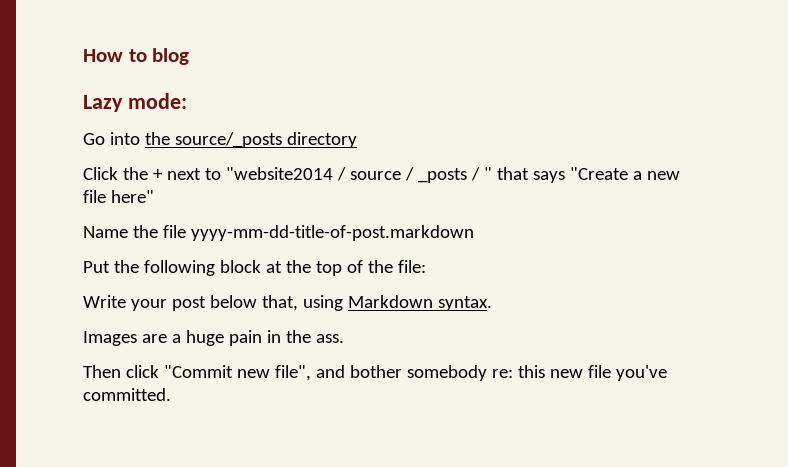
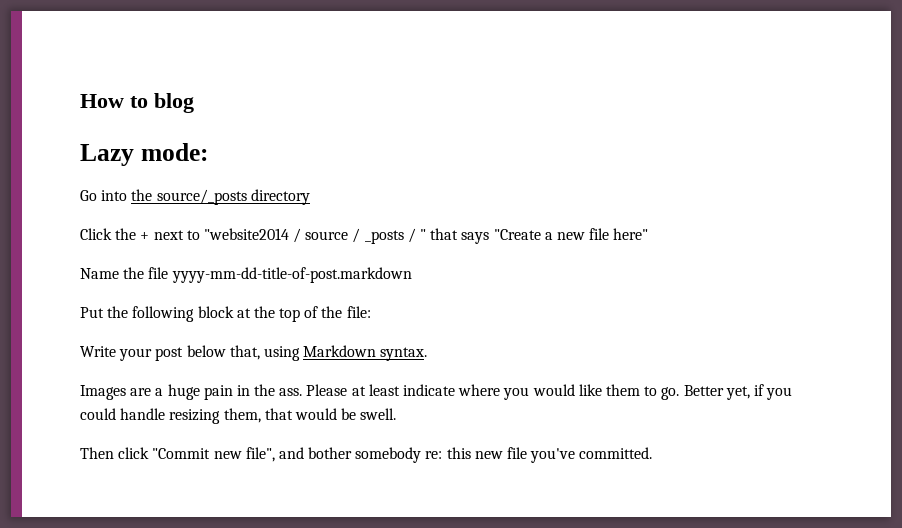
+ Please at least indicate where you would like them to go. Better yet, if you could handle resizing them, that would be swell.

